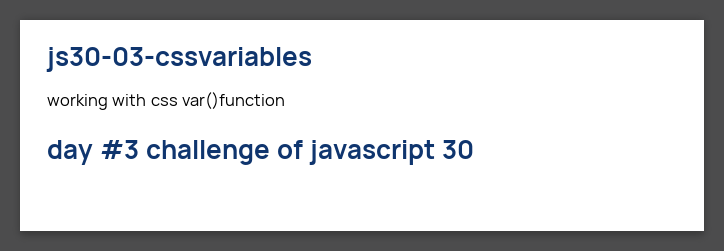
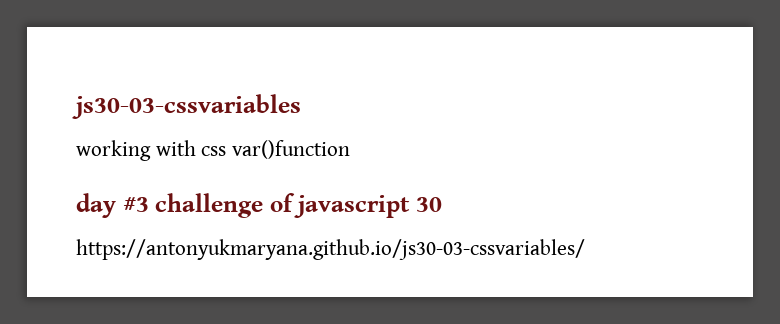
+ https://antonyukmaryana.github.io/js30-03-cssvariables/

